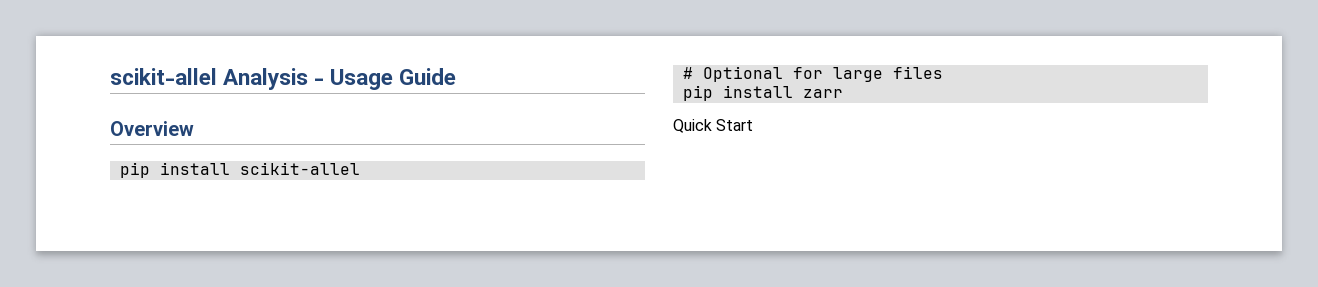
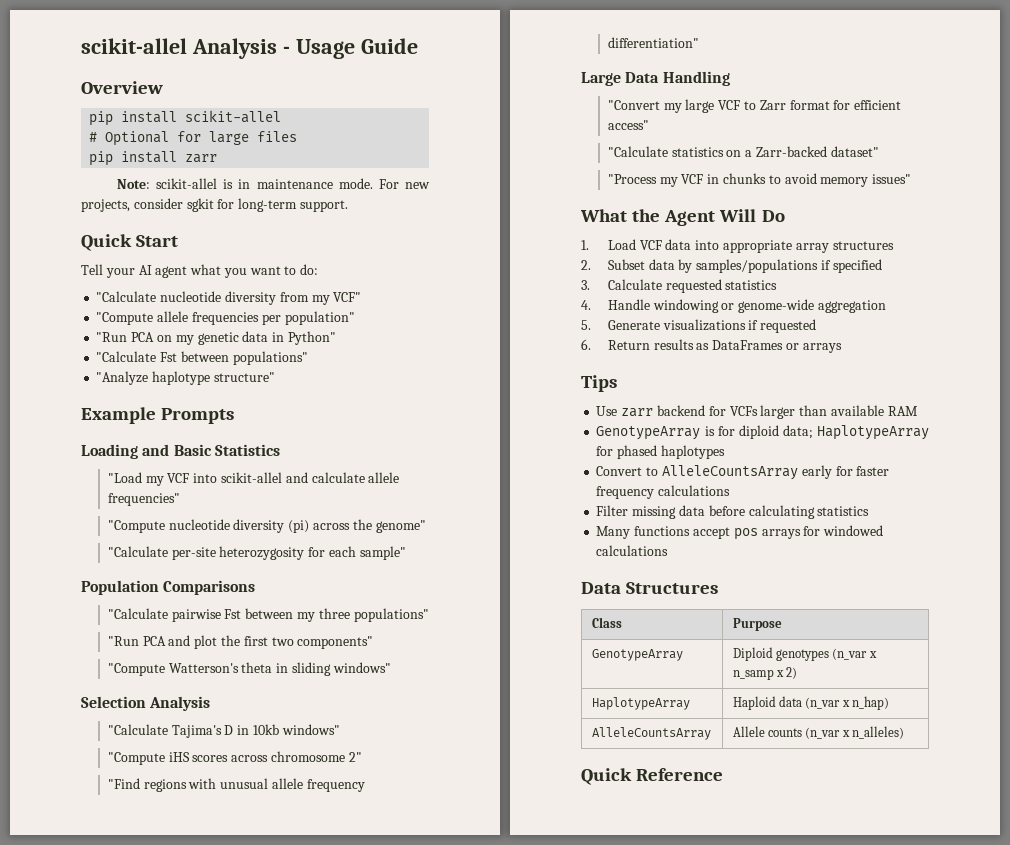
+ Note: scikit-allel is in maintenance mode. For new projects, consider sgkit for long-term support.
  Quick Start
+ Tell your AI agent what you want to do:
+ "Calculate nucleotide diversity from my VCF"
+ "Compute allele frequencies per population"
+ "Run PCA on my genetic data in Python"
+ "Calculate Fst between populations"
+ "Analyze haplotype structure"
+ Example Prompts
+ Loading and Basic Statistics
+ "Load my VCF into scikit-allel and calculate allele frequencies"
+ "Compute nucleotide diversity (pi) across the genome"
+ "Calculate per-site heterozygosity for each sample"
+ Population Comparisons
+ "Calculate pairwise Fst between my three populations"
+ "Run PCA and plot the first two components"
+ "Compute Watterson's theta in sliding windows"
+ Selection Analysis
+ "Calculate Tajima's D in 10kb windows"
+ "Compute iHS scores across chromosome 2"
+ "Find regions with unusual allele frequency differentiation"
+ Large Data Handling
+ "Convert my large VCF to Zarr format for efficient access"
+ "Calculate statistics on a Zarr-backed dataset"
+ "Process my VCF in chunks to avoid memory issues"
+ What the Agent Will Do
+ 1. Load VCF data into appropriate array structures
+ 2. Subset data by samples/populations if specified
+ 3. Calculate requested statistics
+ 4. Handle windowing or genome-wide aggregation
+ 5. Generate visualizations if requested
+ 6. Return results as DataFrames or arrays
+ Tips
+ Use zarr backend for VCFs larger than available RAM
+ GenotypeArray is for diploid data; HaplotypeArray for phased haplotypes
+ Convert to AlleleCountsArray early for faster frequency calculations
+ Filter missing data before calculating statistics
+ Many functions accept pos arrays for windowed calculations
+ Data Structures
+ Class | Purpose
+ GenotypeArray | Diploid genotypes (n_var x n_samp x 2)
+ HaplotypeArray | Haploid data (n_var x n_hap)
+ AlleleCountsArray | Allele counts (n_var x n_alleles)
+ Quick Reference

